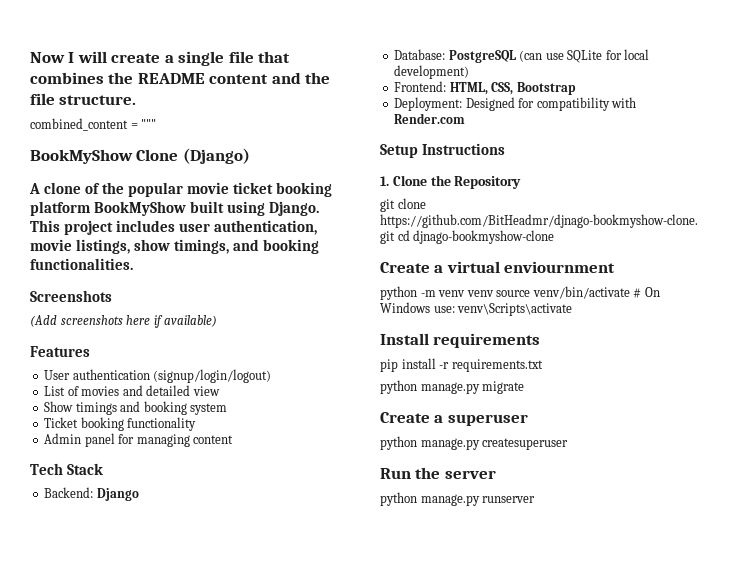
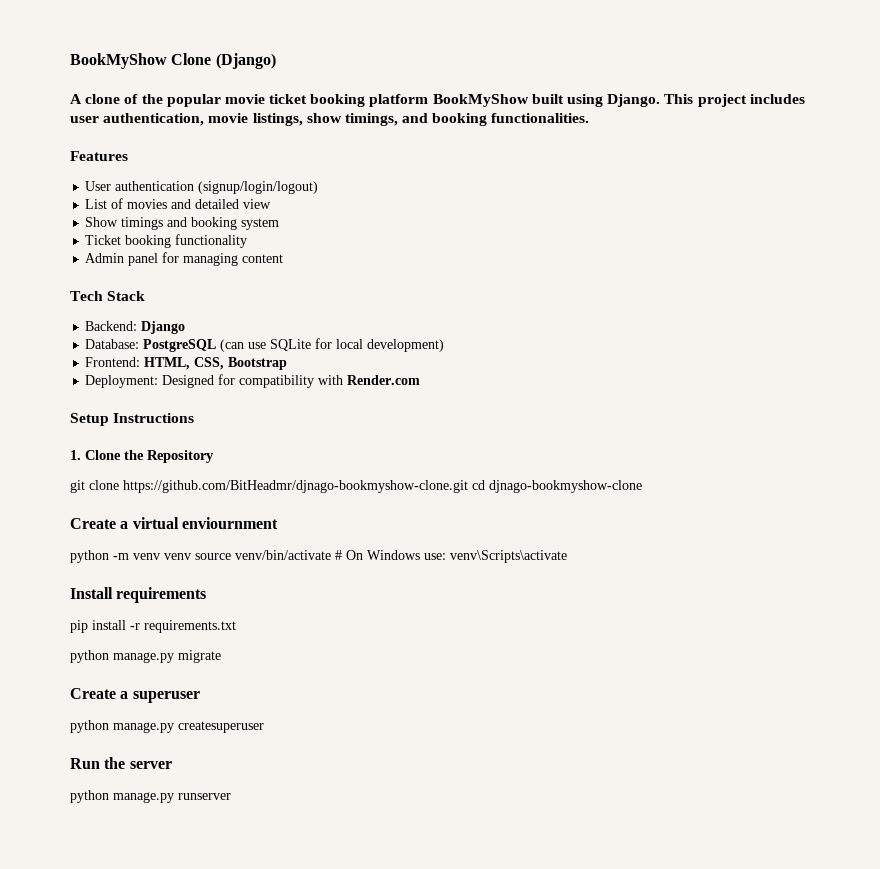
- Now I will create a single file that combines the README content and the file structure.
- combined_content = """
- Screenshots
- (Add screenshots here if available)

